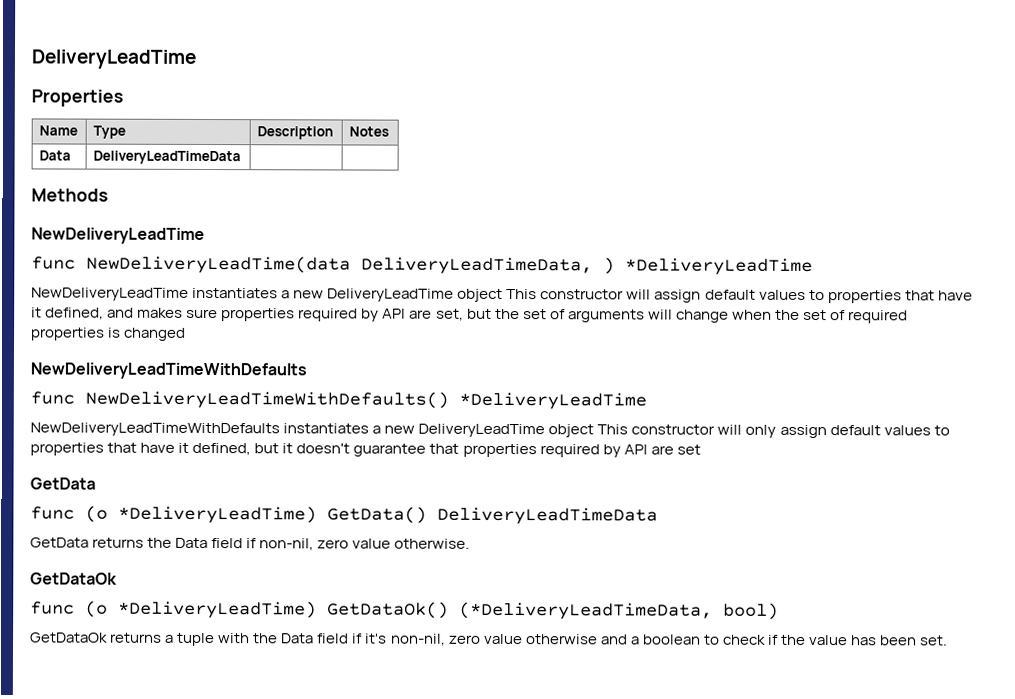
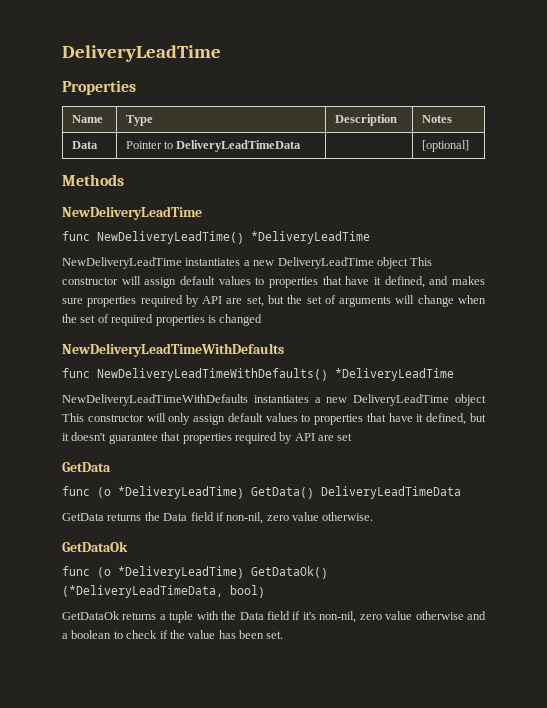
- Data | DeliveryLeadTimeData | |
+ Data | Pointer to DeliveryLeadTimeData | | [optional]
- func NewDeliveryLeadTime(data DeliveryLeadTimeData, ) *DeliveryLeadTime
+ func NewDeliveryLeadTime() *DeliveryLeadTime

